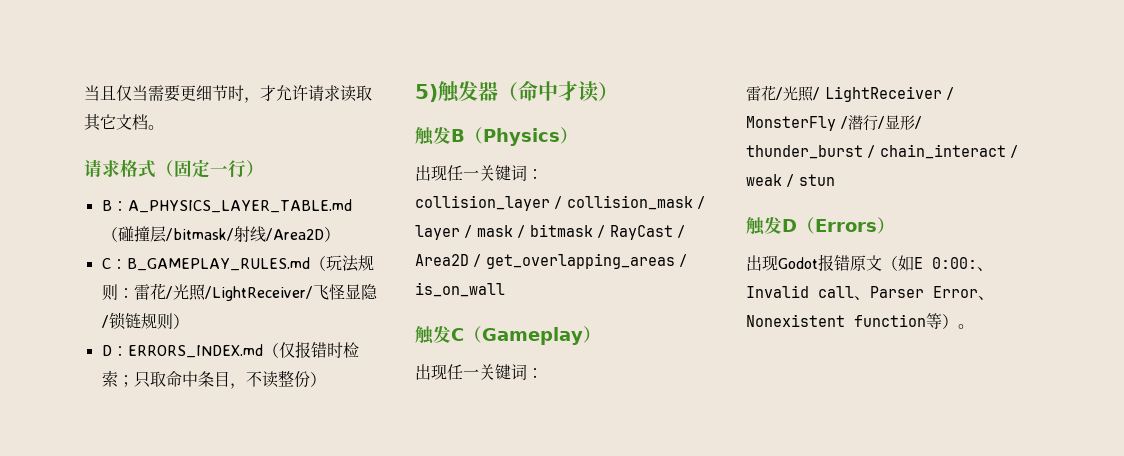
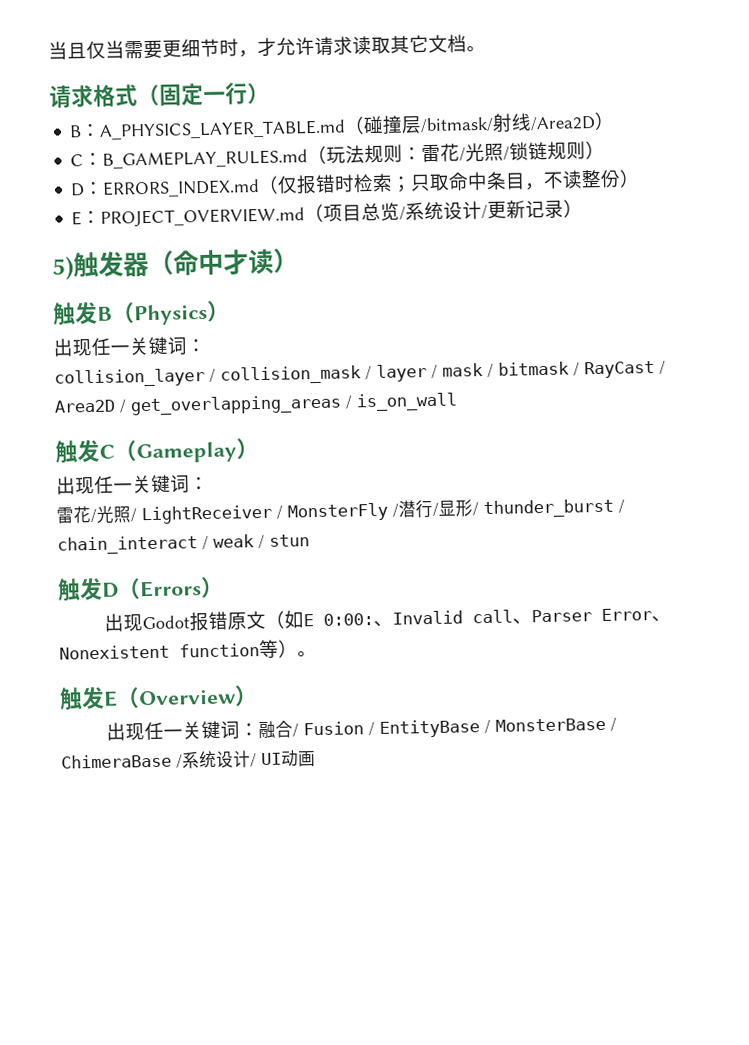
- C：B_GAMEPLAY_RULES.md（玩法规则：雷花/光照/LightReceiver/飞怪显隐/锁链规则）
+ C：B_GAMEPLAY_RULES.md（玩法规则：雷花/光照/锁链规则）
+ E：PROJECT_OVERVIEW.md（项目总览/系统设计/更新记录）
+ 触发E（Overview）
+ 出现任一关键词：融合/ Fusion / EntityBase / MonsterBase / ChimeraBase /系统设计/ UI动画

